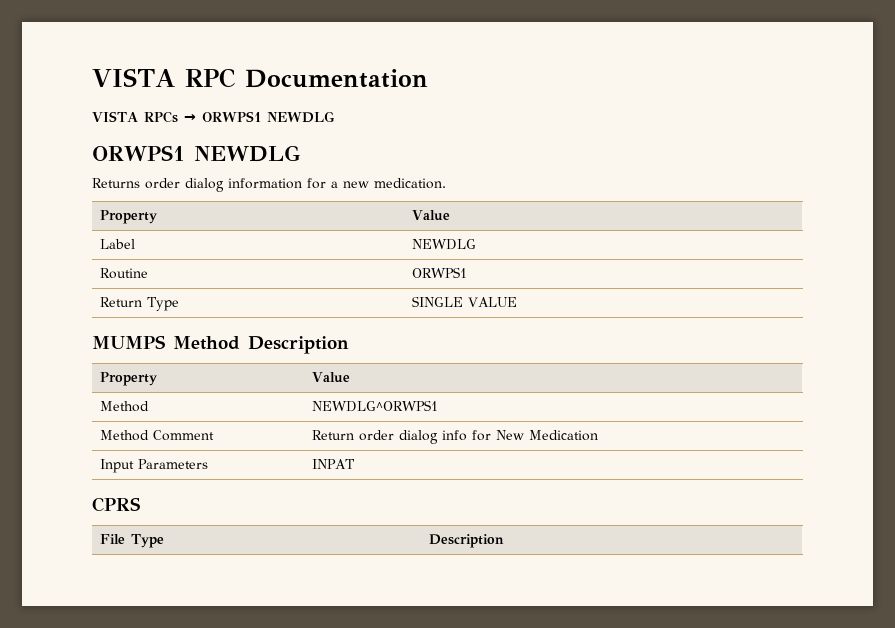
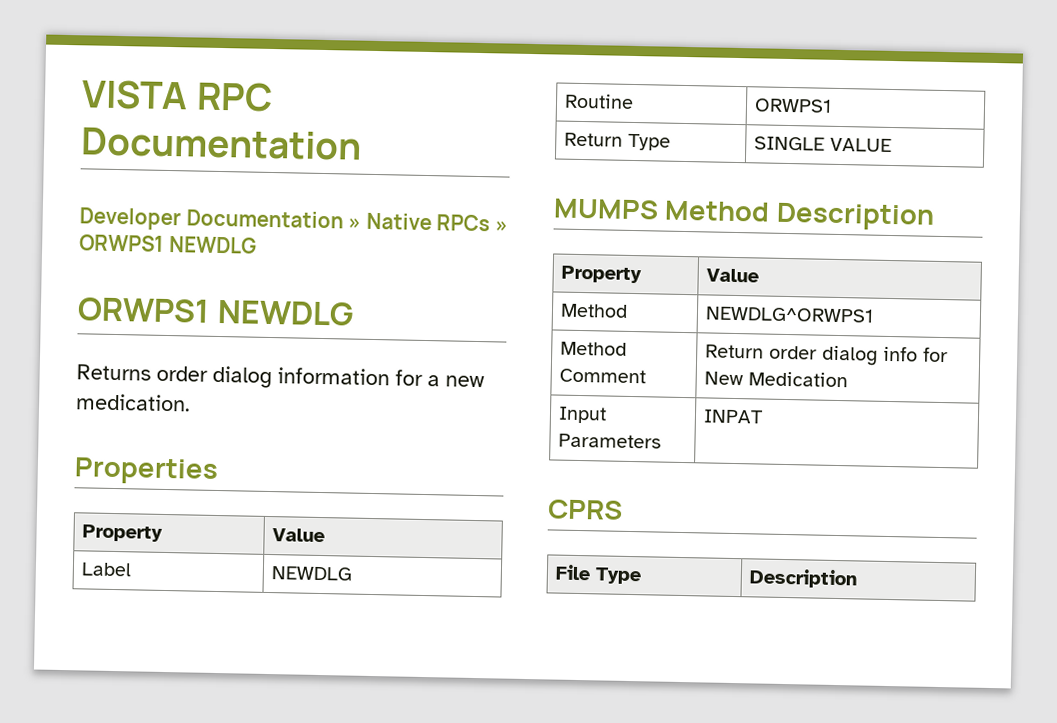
- VISTA RPCs → ORWPS1 NEWDLG
+ Developer Documentation » Native RPCs » ORWPS1 NEWDLG
+ Properties

